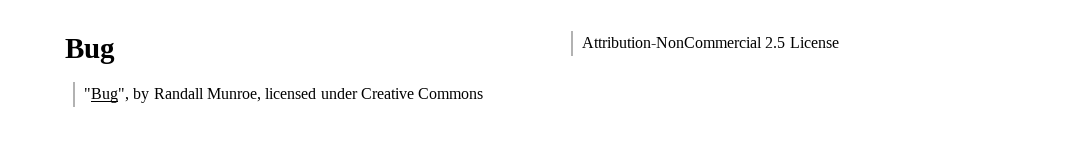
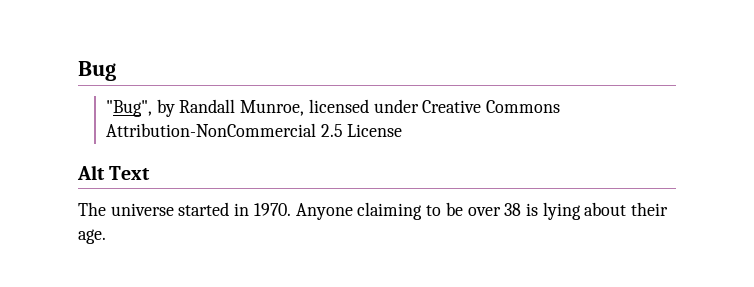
+ Alt Text
+ The universe started in 1970. Anyone claiming to be over 38 is lying about their age.

